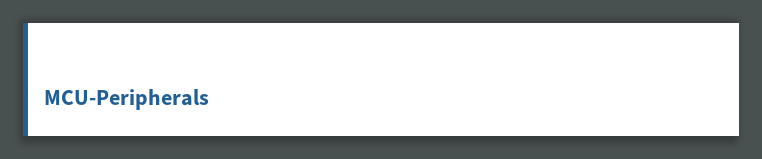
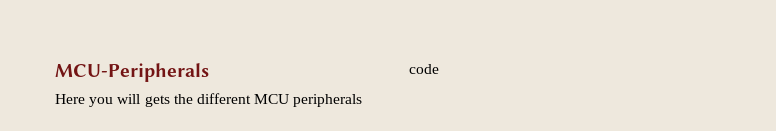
+ Here you will gets the different MCU peripherals code

